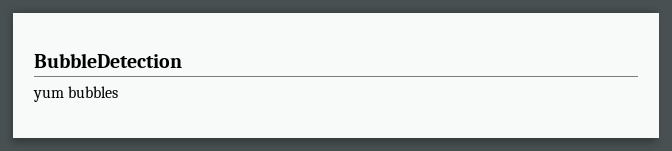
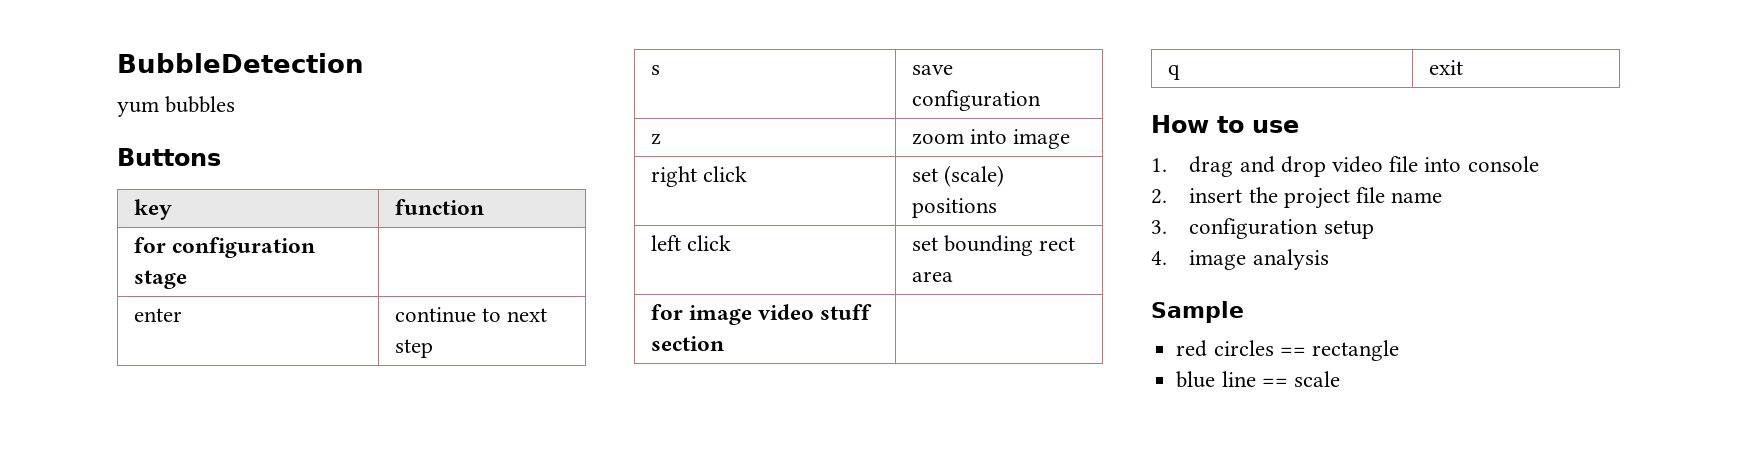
+ Buttons
+ key | function
+ for configuration stage |
+ enter | continue to next step
+ s | save configuration
+ z | zoom into image
+ right click | set (scale) positions
+ left click | set bounding rect area
+ for image video stuff section |
+ q | exit
+ How to use
+ 1. drag and drop video file into console
+ 2. insert the project file name
+ 3. configuration setup
+ 4. image analysis
+ Sample
+ red circles == rectangle
+ blue line == scale

